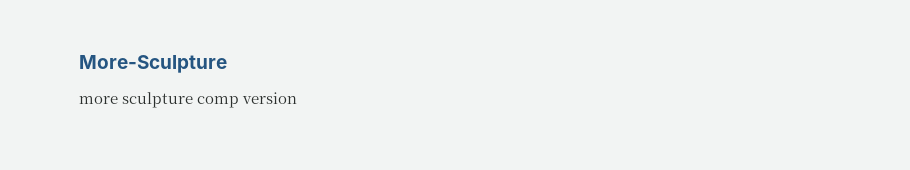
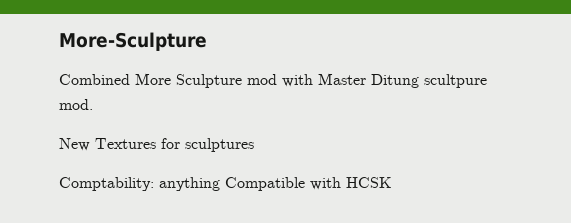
- more sculpture comp version
+ Combined More Sculpture mod with Master Ditung scultpure mod.
+ New Textures for sculptures
+ Comptability: anything Compatible with HCSK

